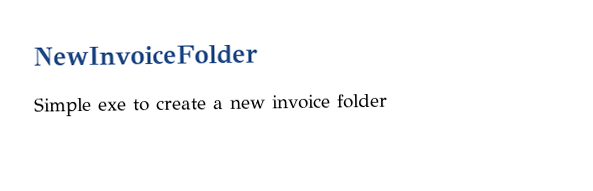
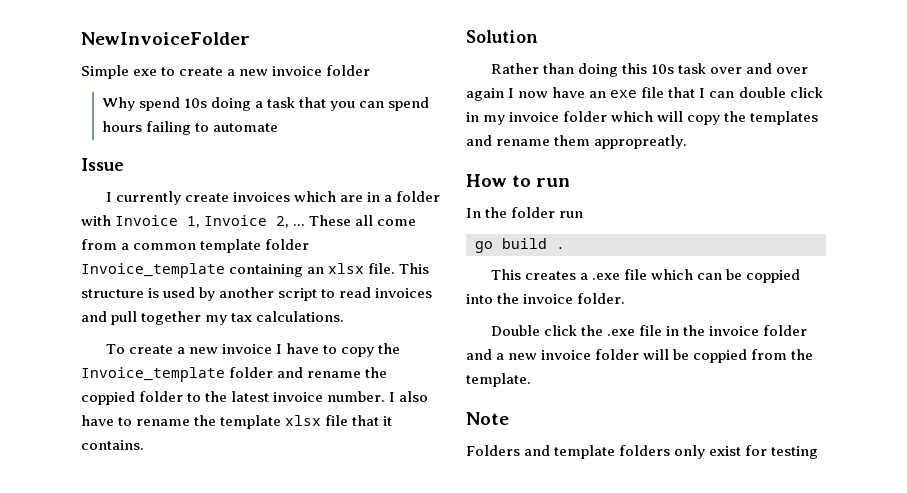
+ Why spend 10s doing a task that you can spend hours failing to automate
+ Issue
+ I currently create invoices which are in a folder with Invoice 1, Invoice 2, ... These all come from a common template folder Invoice_template containing an xlsx file. This structure is used by another script to read invoices and pull together my tax calculations.
+ To create a new invoice I have to copy the Invoice_template folder and rename the coppied folder to the latest invoice number. I also have to rename the template xlsx file that it contains.
+ Solution
+ Rather than doing this 10s task over and over again I now have an exe file that I can double click in my invoice folder which will copy the templates and rename them appropreatly.
+ How to run
+ In the folder run
+ go build .
+ This creates a .exe file which can be coppied into the invoice folder.
+ Double click the .exe file in the invoice folder and a new invoice folder will be coppied from the template.
+ Note
+ Folders and template folders only exist for testing

